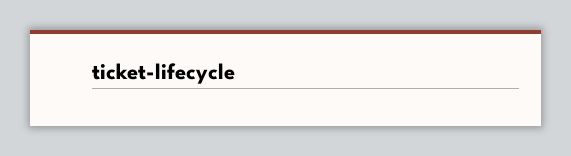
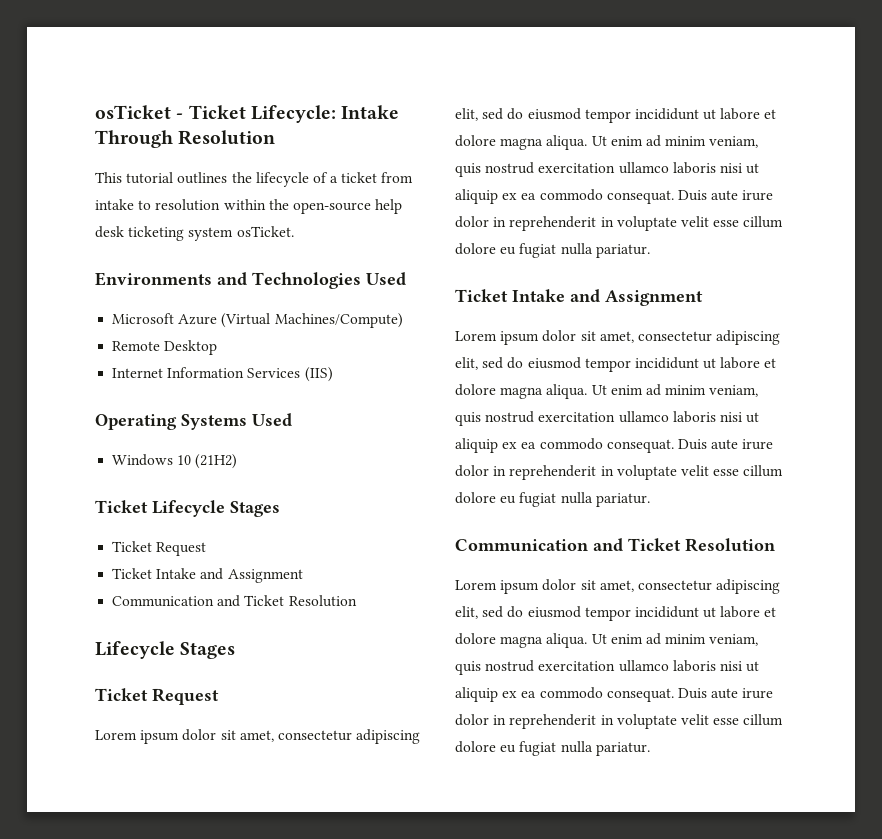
- ticket-lifecycle
+ osTicket - Ticket Lifecycle: Intake Through Resolution
+ This tutorial outlines the lifecycle of a ticket from intake to resolution within the open-source help desk ticketing system osTicket.
+ Environments and Technologies Used
+ Microsoft Azure (Virtual Machines/Compute)
+ Remote Desktop
+ Internet Information Services (IIS)
+ Operating Systems Used
+ Windows 10 (21H2)
+ Ticket Lifecycle Stages
+ Ticket Request
+ Ticket Intake and Assignment
+ Communication and Ticket Resolution
+ Lifecycle Stages
+ Ticket Request
+ Lorem ipsum dolor sit amet, consectetur adipiscing elit, sed do eiusmod tempor incididunt ut labore et dolore magna aliqua. Ut enim ad minim veniam, quis nostrud exercitation ullamco laboris nisi ut aliquip ex ea commodo consequat. Duis aute irure dolor in reprehenderit in voluptate velit esse cillum dolore eu fugiat nulla pariatur.
+ Ticket Intake and Assignment
+ Lorem ipsum dolor sit amet, consectetur adipiscing elit, sed do eiusmod tempor incididunt ut labore et dolore magna aliqua. Ut enim ad minim veniam, quis nostrud exercitation ullamco laboris nisi ut aliquip ex ea commodo consequat. Duis aute irure dolor in reprehenderit in voluptate velit esse cillum dolore eu fugiat nulla pariatur.
+ Communication and Ticket Resolution
+ Lorem ipsum dolor sit amet, consectetur adipiscing elit, sed do eiusmod tempor incididunt ut labore et dolore magna aliqua. Ut enim ad minim veniam, quis nostrud exercitation ullamco laboris nisi ut aliquip ex ea commodo consequat. Duis aute irure dolor in reprehenderit in voluptate velit esse cillum dolore eu fugiat nulla pariatur.

